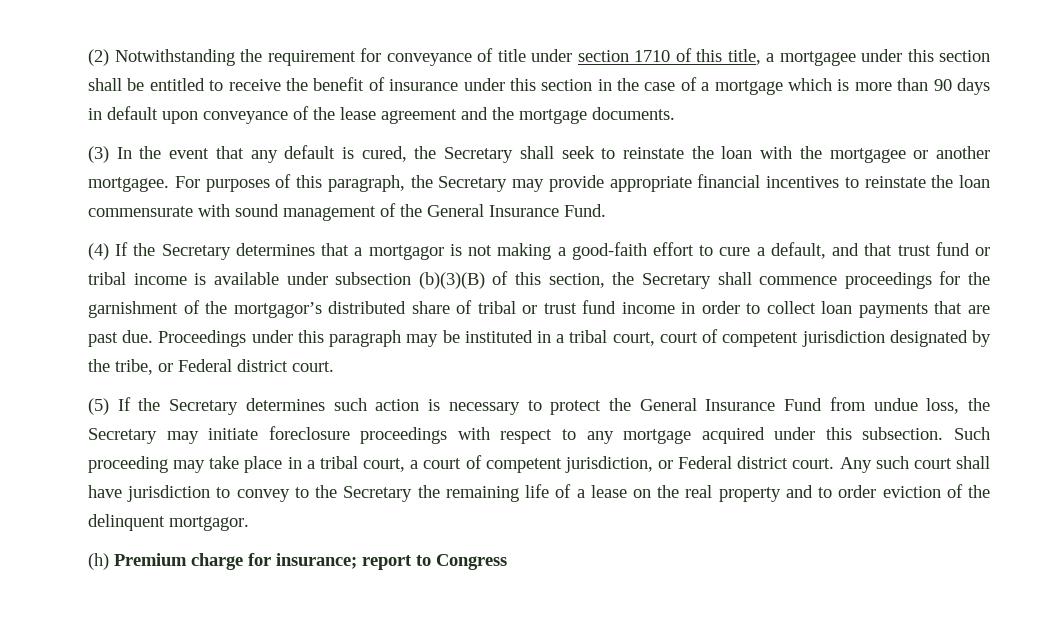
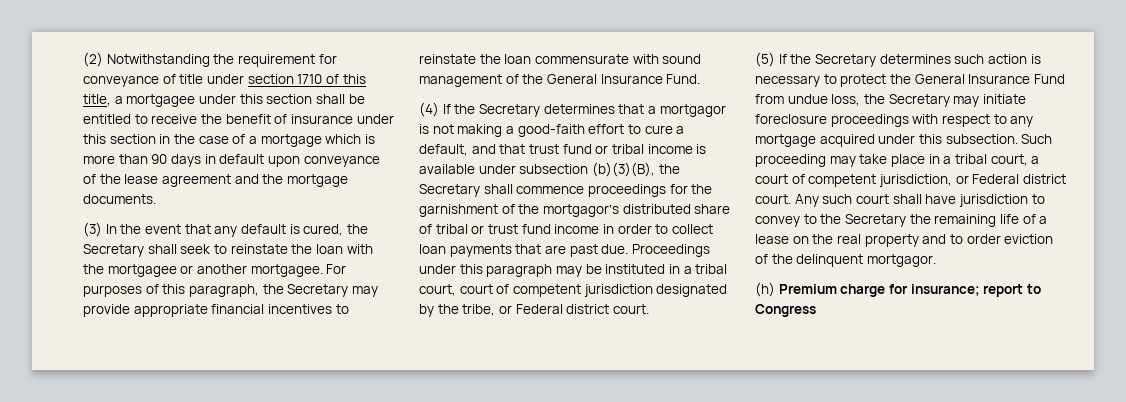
- (4) If the Secretary determines that a mortgagor is not making a good-faith effort to cure a default, and that trust fund or tribal income is available under subsection (b)(3)(B) of this section, the Secretary shall commence proceedings for the garnishment of the mortgagor’s distributed share of tribal or trust fund income in order to collect loan payments that are past due.
+ (4) If the Secretary determines that a mortgagor is not making a good-faith effort to cure a default, and that trust fund or tribal income is available under subsection (b)(3)(B), the Secretary shall commence proceedings for the garnishment of the mortgagor’s distributed share of tribal or trust fund income in order to collect loan payments that are past due.

